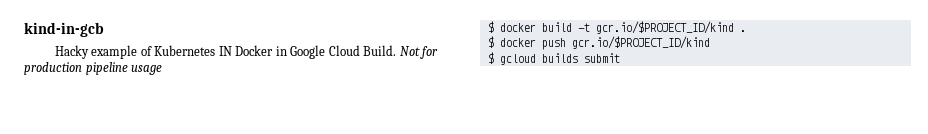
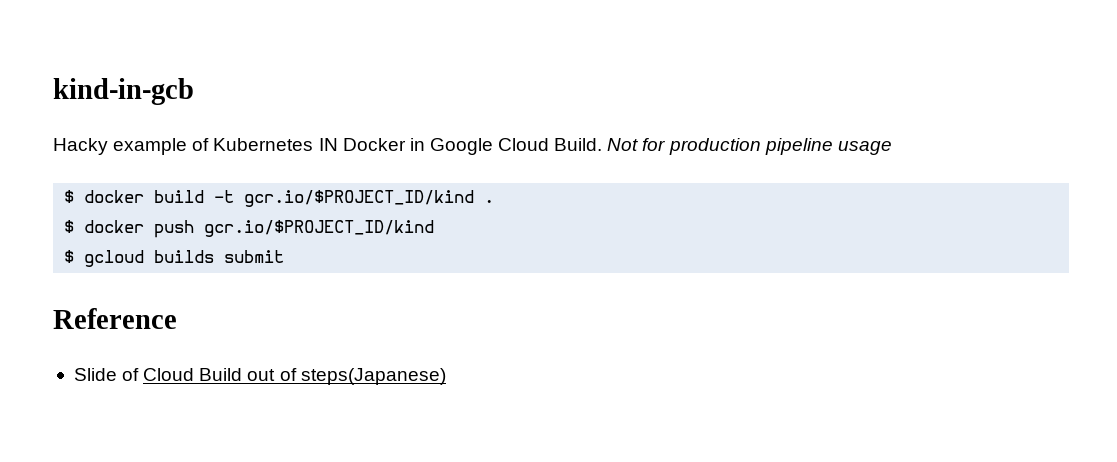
+ Reference
+ Slide of Cloud Build out of steps(Japanese)

